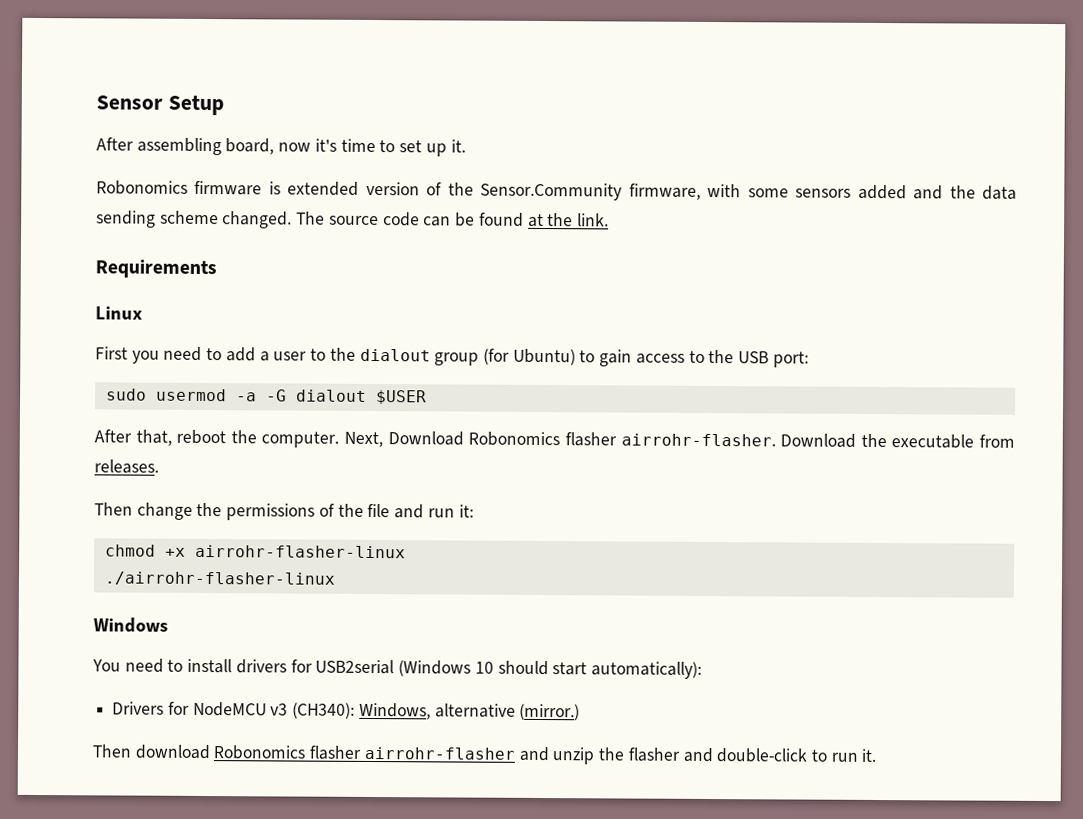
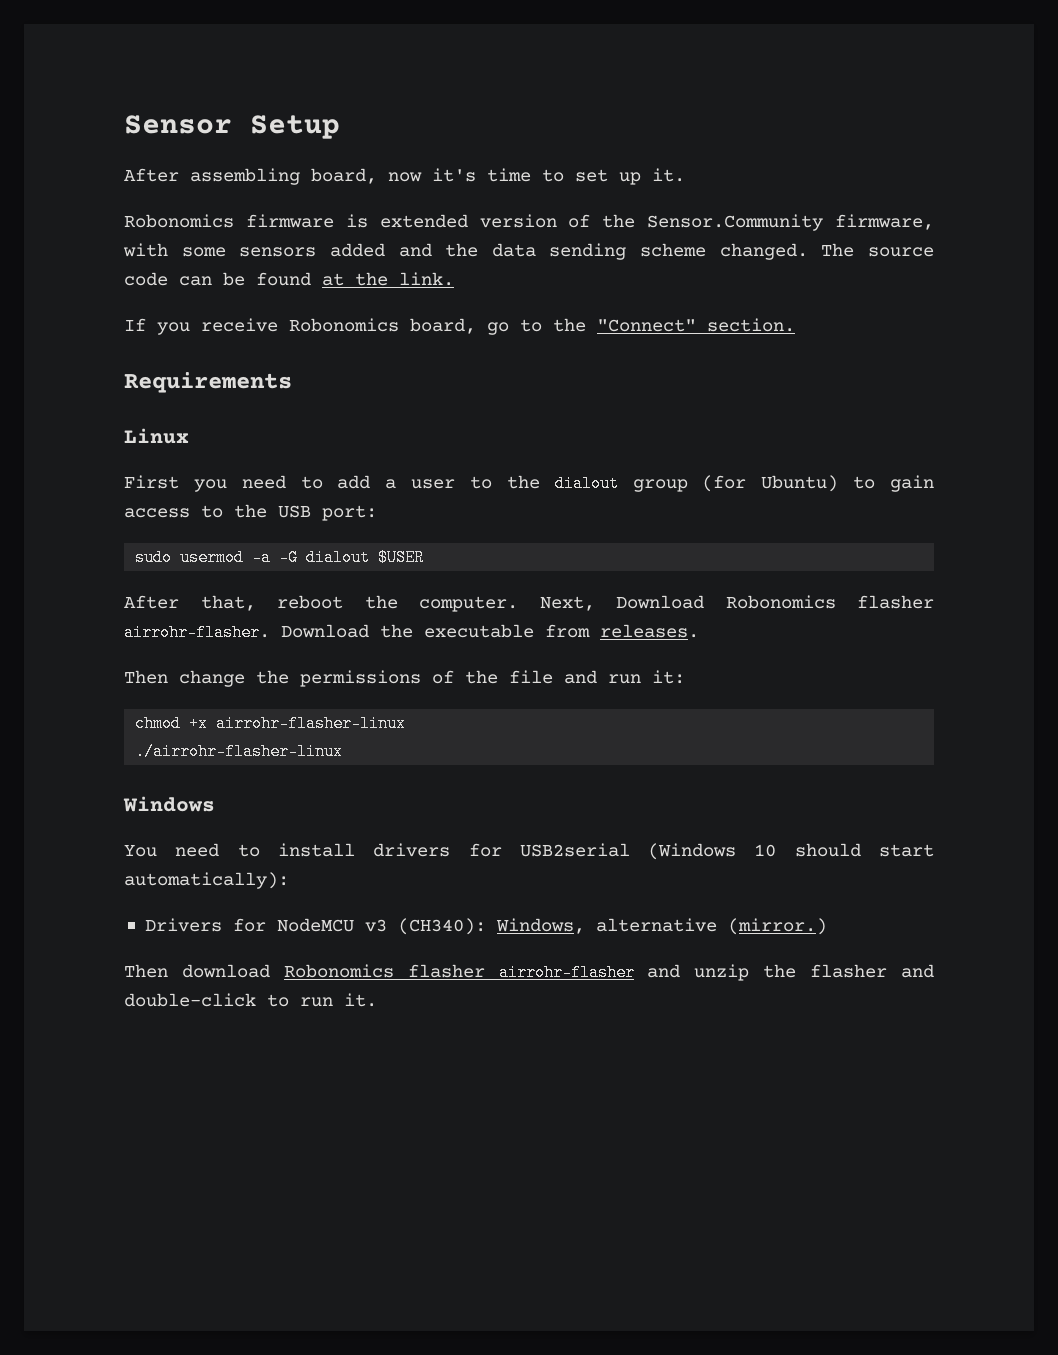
+ If you receive Robonomics board, go to the "Connect" section.

